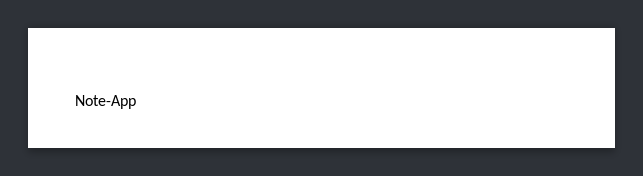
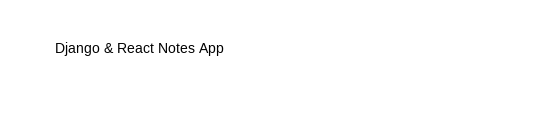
- Note-App
+ Django & React Notes App

